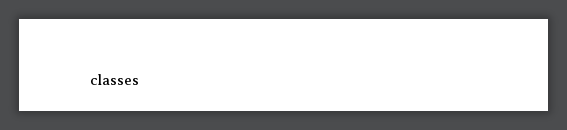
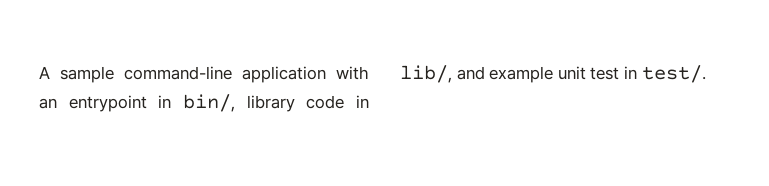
- classes
+ A sample command-line application with an entrypoint in bin/, library code in lib/, and example unit test in test/.

